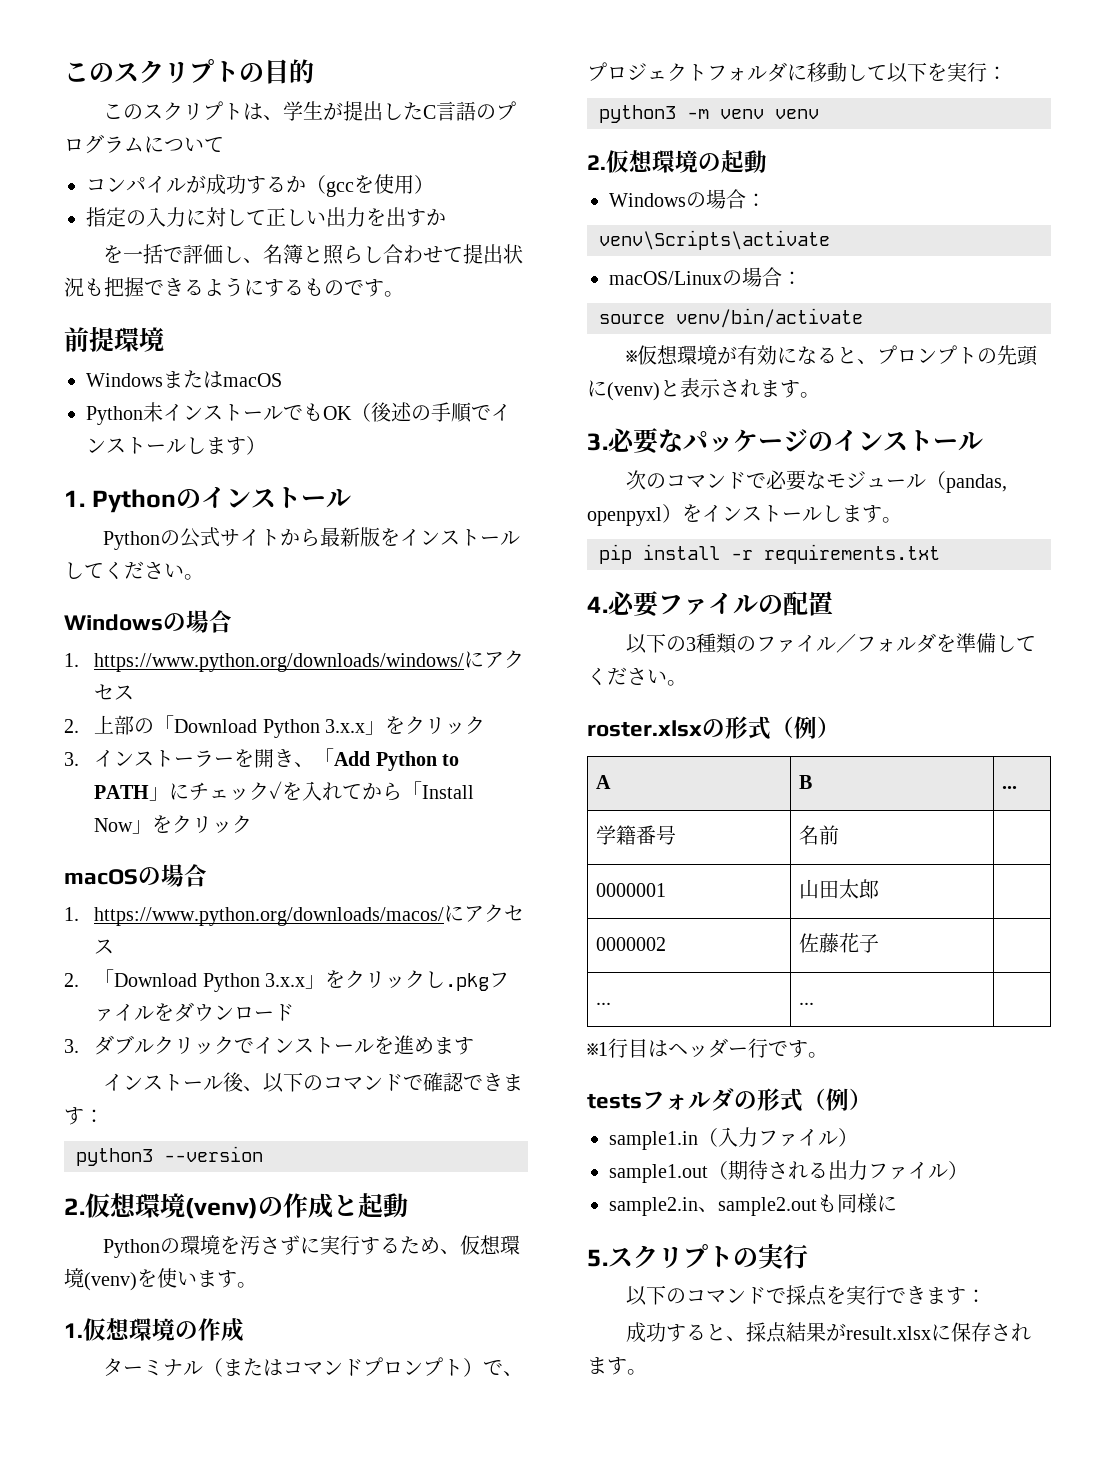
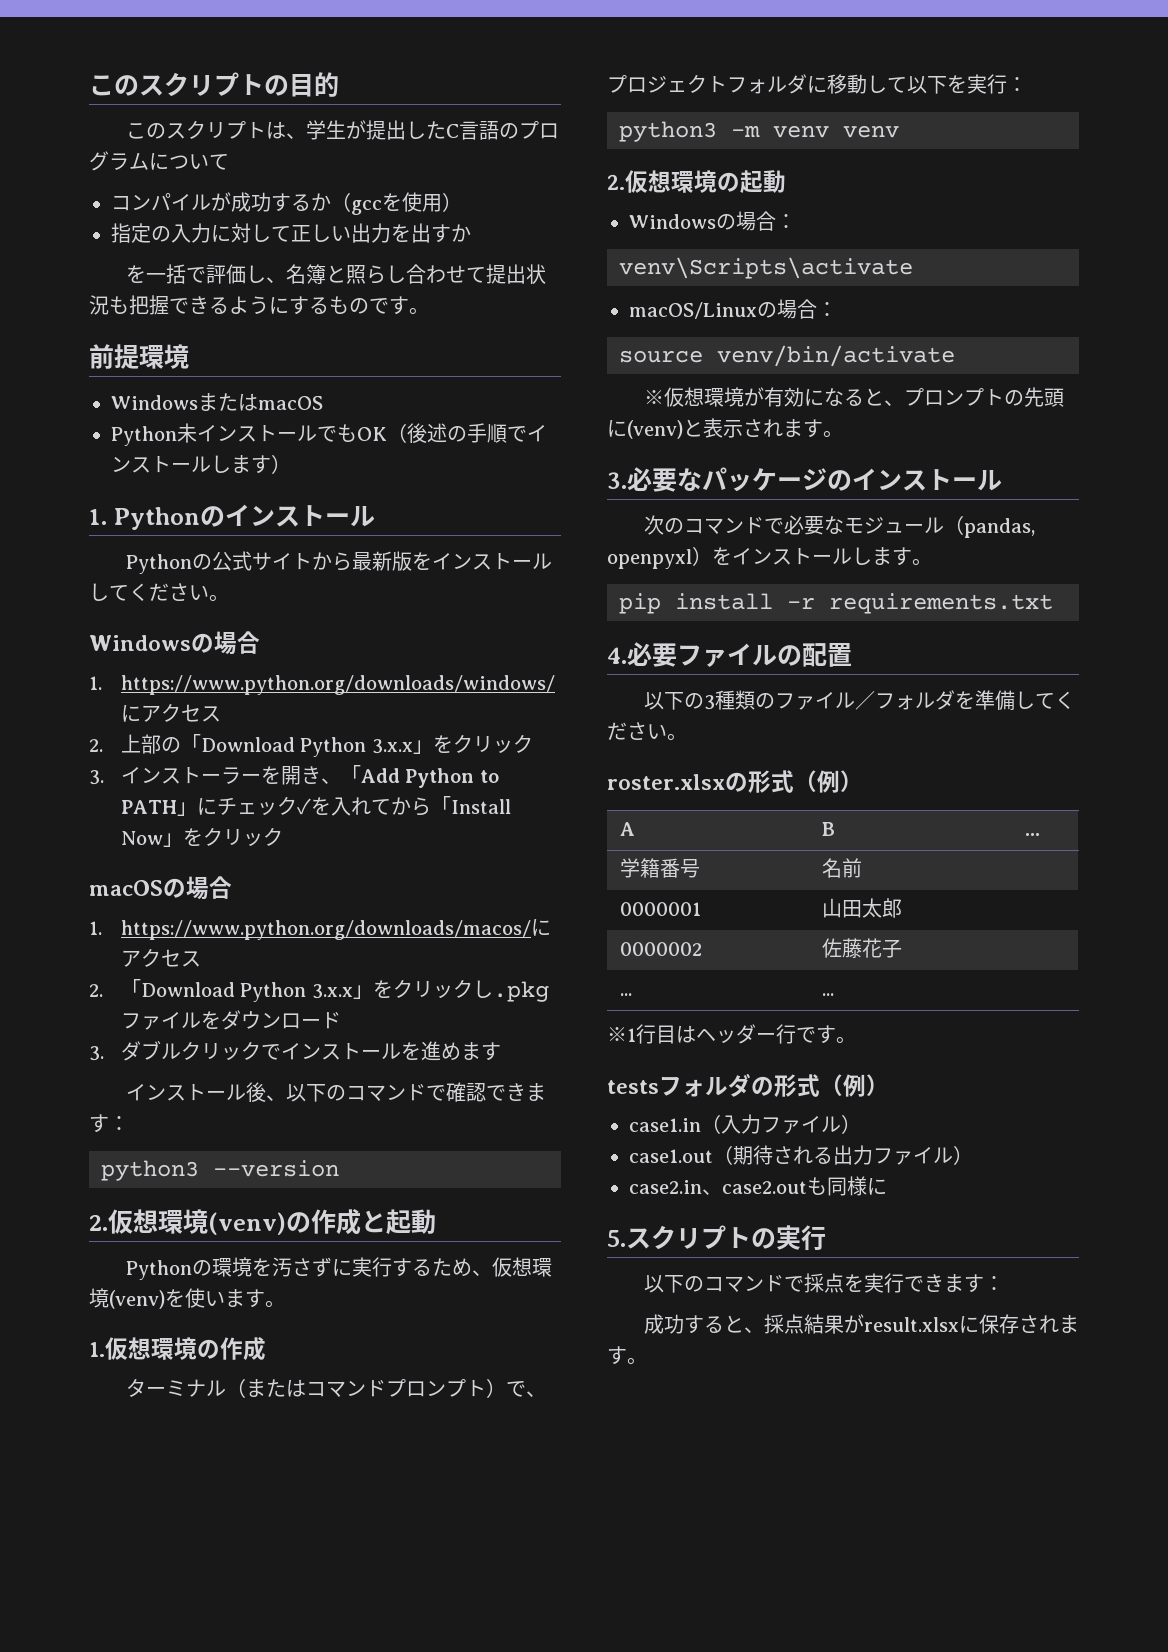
- sample1.in（入力ファイル）
+ case1.in（入力ファイル）
- sample1.out（期待される出力ファイル）
+ case1.out（期待される出力ファイル）
- sample2.in、sample2.outも同様に
+ case2.in、case2.outも同様に

